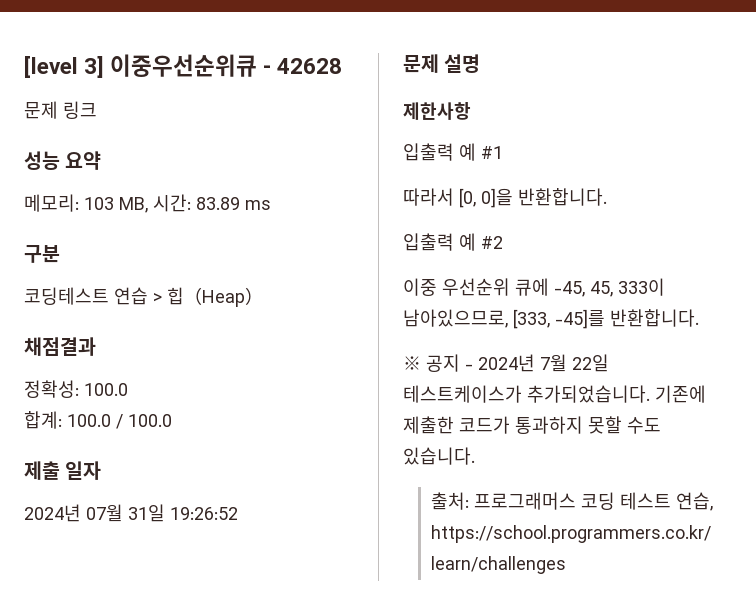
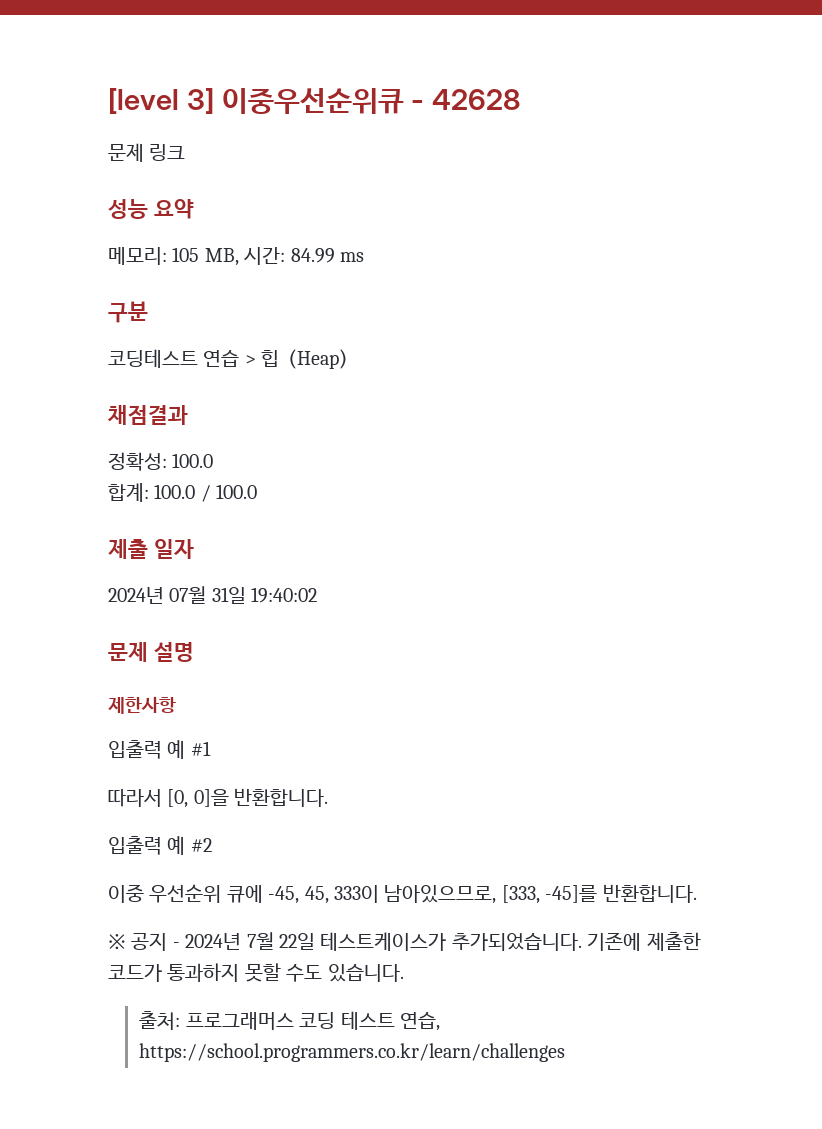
- 메모리: 103 MB, 시간: 83.89 ms
+ 메모리: 105 MB, 시간: 84.99 ms
- 2024년 07월 31일 19:26:52
+ 2024년 07월 31일 19:40:02

